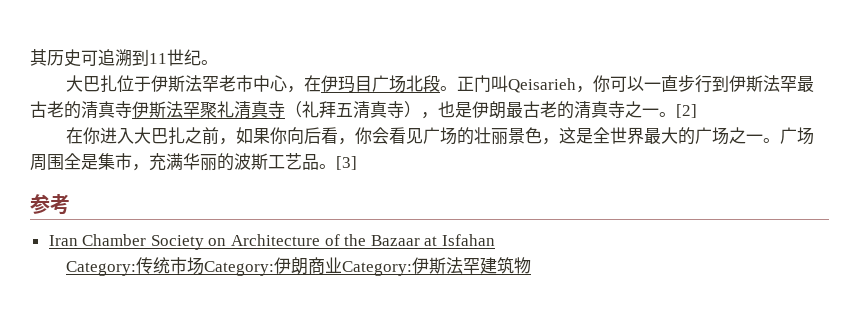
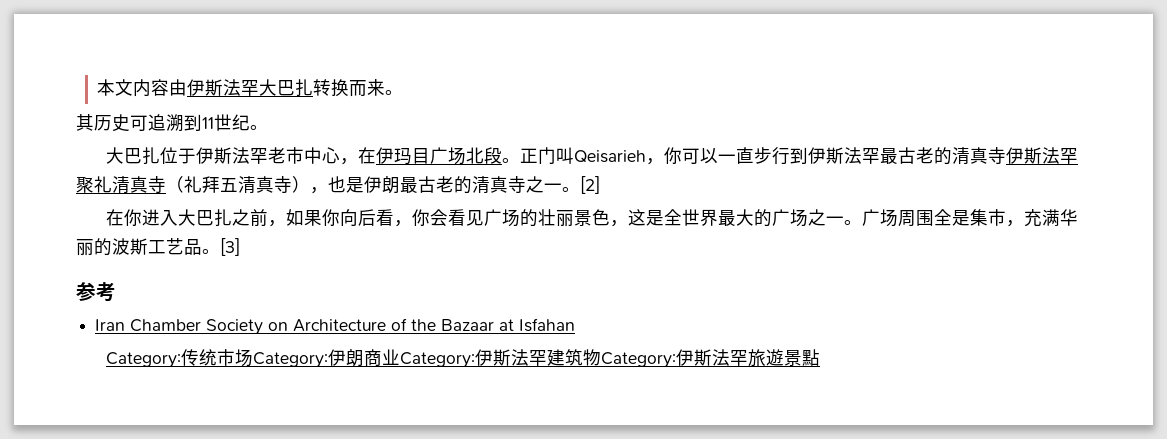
+ 本文内容由伊斯法罕大巴扎转换而来。
- Category:传统市场Category:伊朗商业Category:伊斯法罕建筑物
+ Category:传统市场Category:伊朗商业Category:伊斯法罕建筑物Category:伊斯法罕旅遊景點

